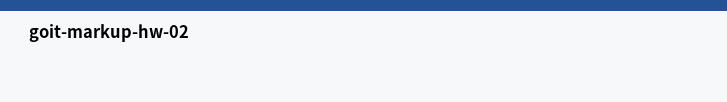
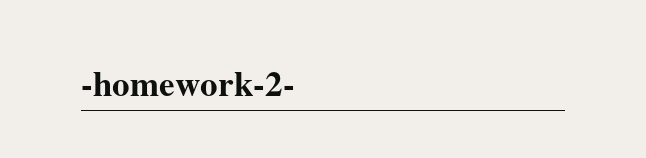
- goit-markup-hw-02
+ -homework-2-

